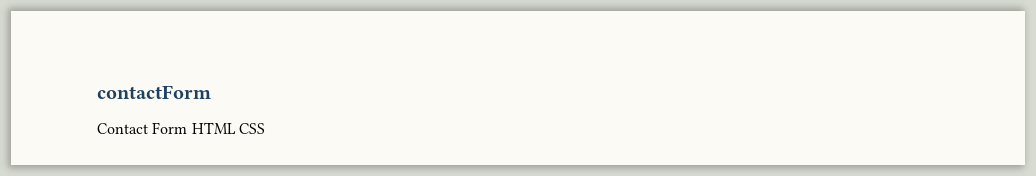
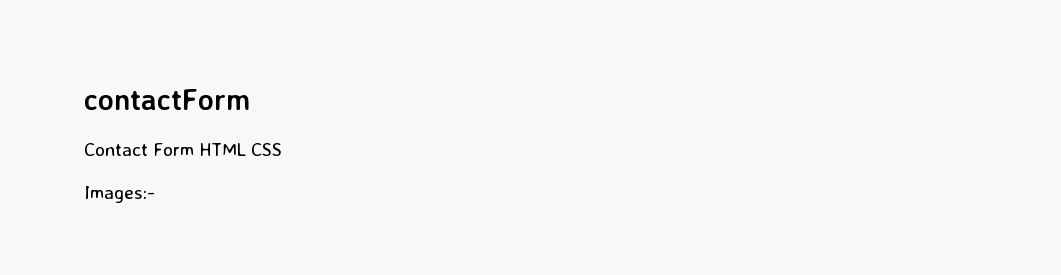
+ Images:-

